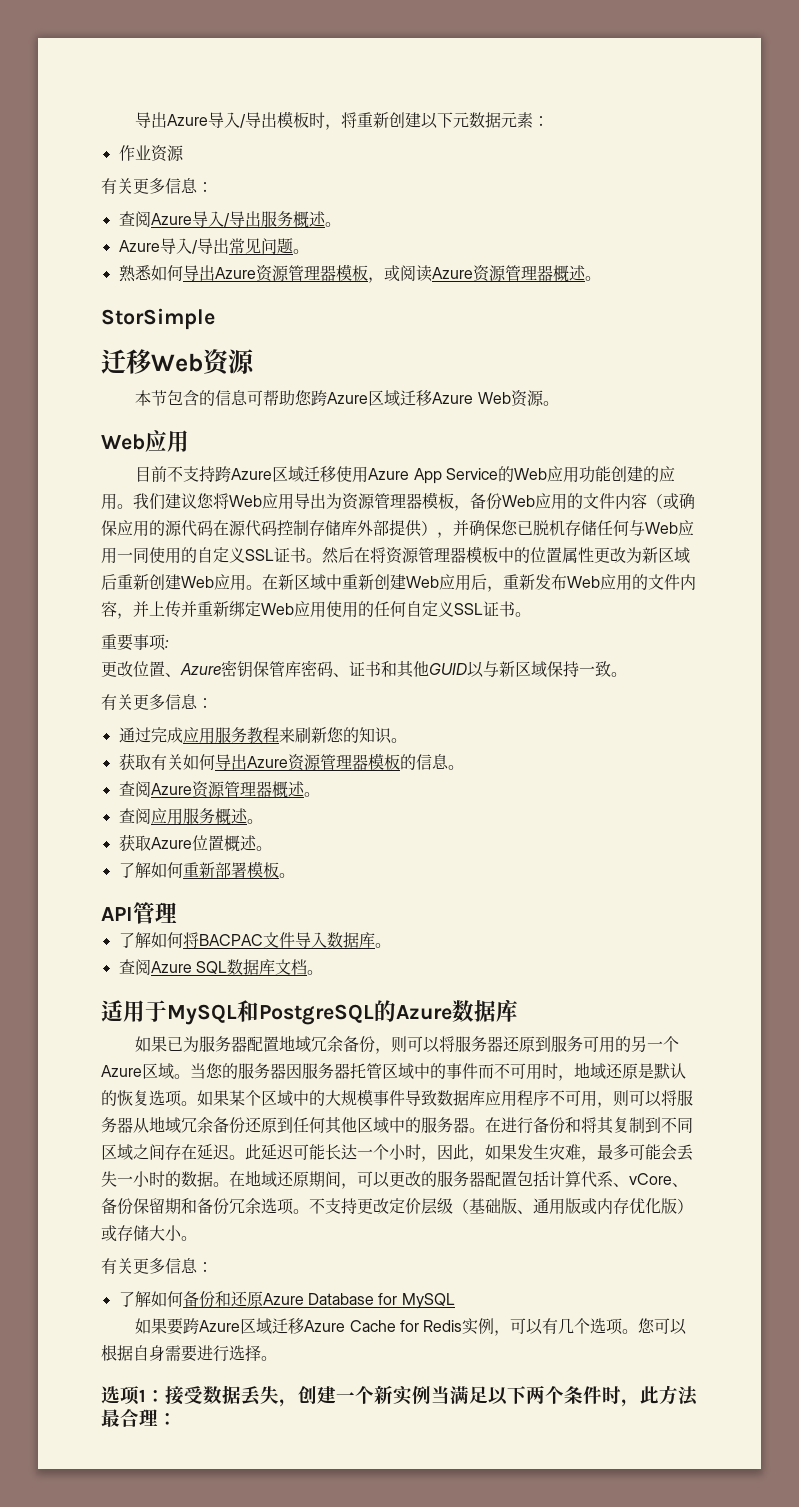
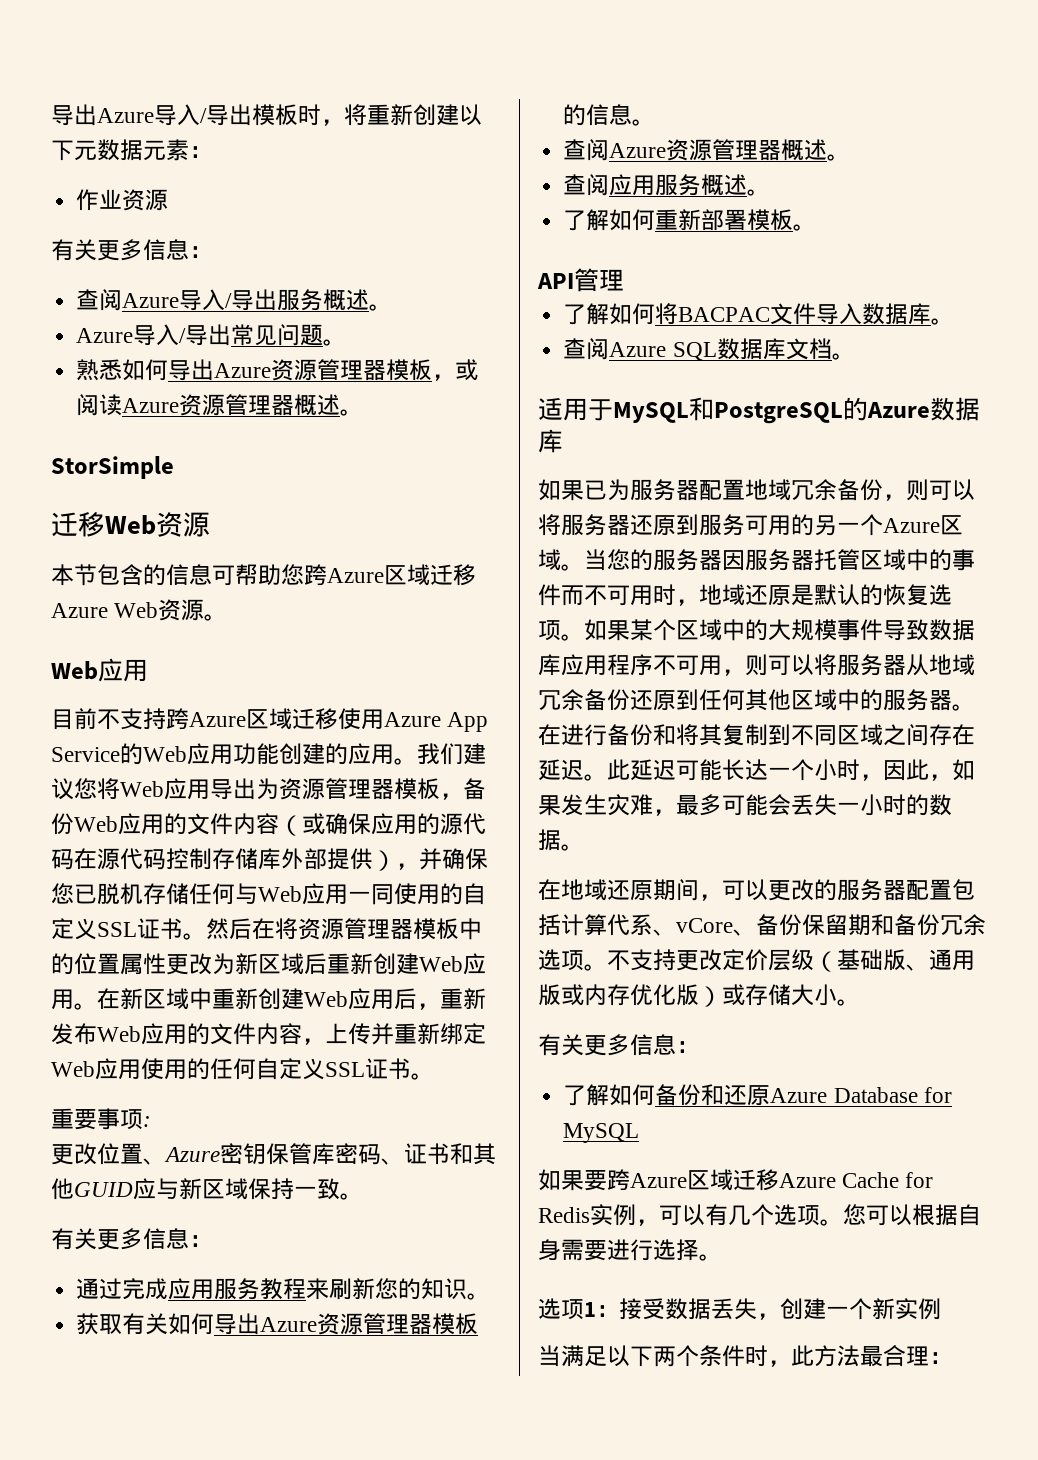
- 在新区域中重新创建Web应用后，重新发布Web应用的文件内容，并上传并重新绑定Web应用使用的任何自定义SSL证书。
+ 在新区域中重新创建Web应用后，重新发布Web应用的文件内容，上传并重新绑定Web应用使用的任何自定义SSL证书。
- 更改位置、Azure密钥保管库密码、证书和其他GUID以与新区域保持一致。
+ 更改位置、Azure密钥保管库密码、证书和其他GUID应与新区域保持一致。
- 获取Azure位置概述。
- 此延迟可能长达一个小时，因此，如果发生灾难，最多可能会丢失一小时的数据。在地域还原期间，可以更改的服务器配置包括计算代系、vCore、备份保留期和备份冗余选项。
+ 此延迟可能长达一个小时，因此，如果发生灾难，最多可能会丢失一小时的数据。
+ 在地域还原期间，可以更改的服务器配置包括计算代系、vCore、备份保留期和备份冗余选项。
- 选项1：接受数据丢失，创建一个新实例当满足以下两个条件时，此方法最合理：
+ 选项1：接受数据丢失，创建一个新实例
+ 当满足以下两个条件时，此方法最合理：

